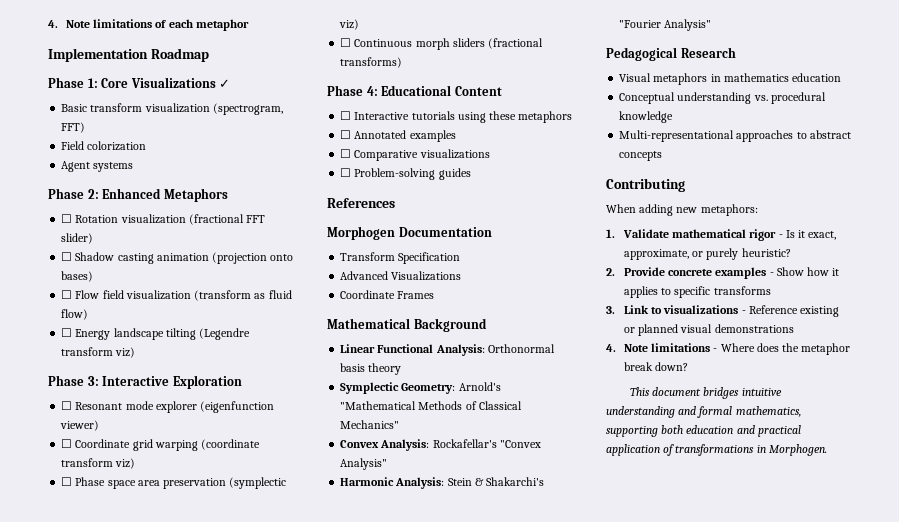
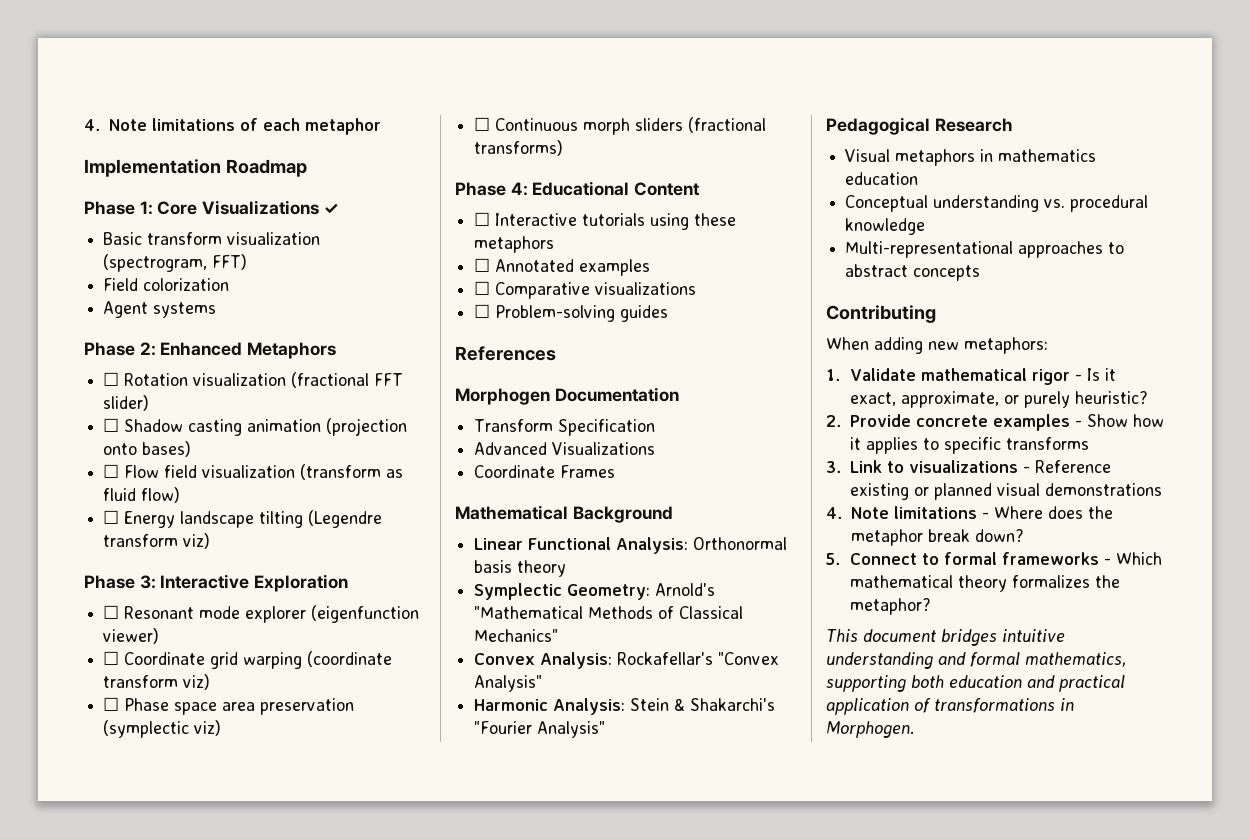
+ 5. Connect to formal frameworks - Which mathematical theory formalizes the metaphor?

